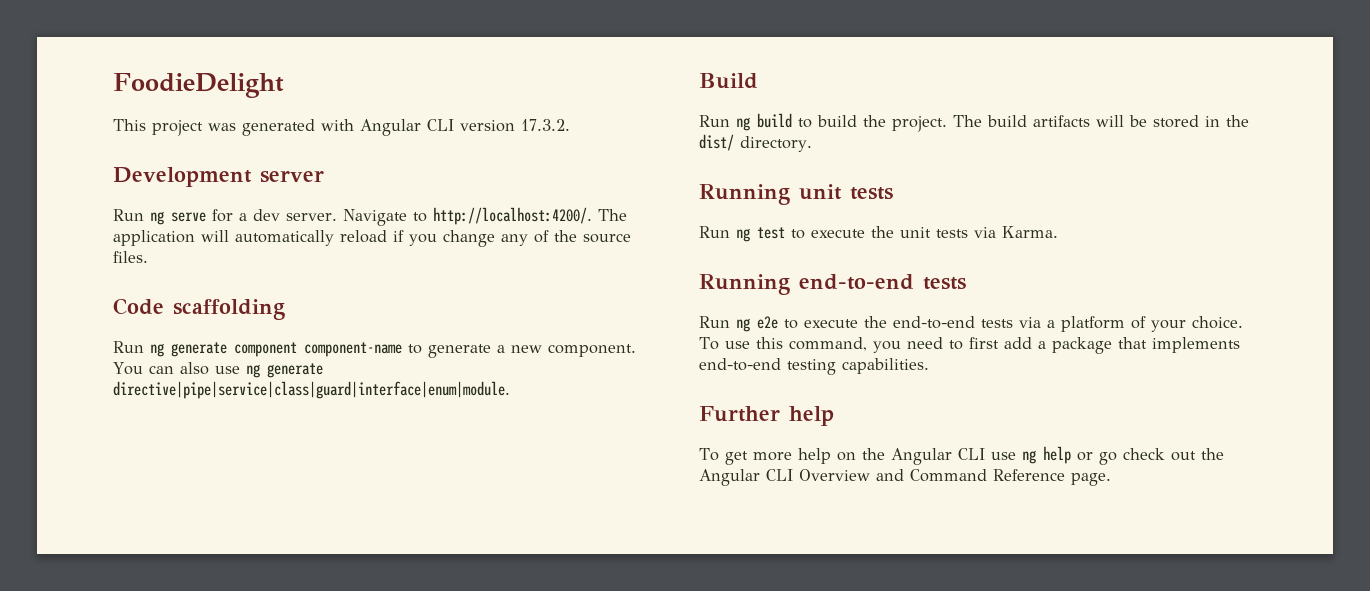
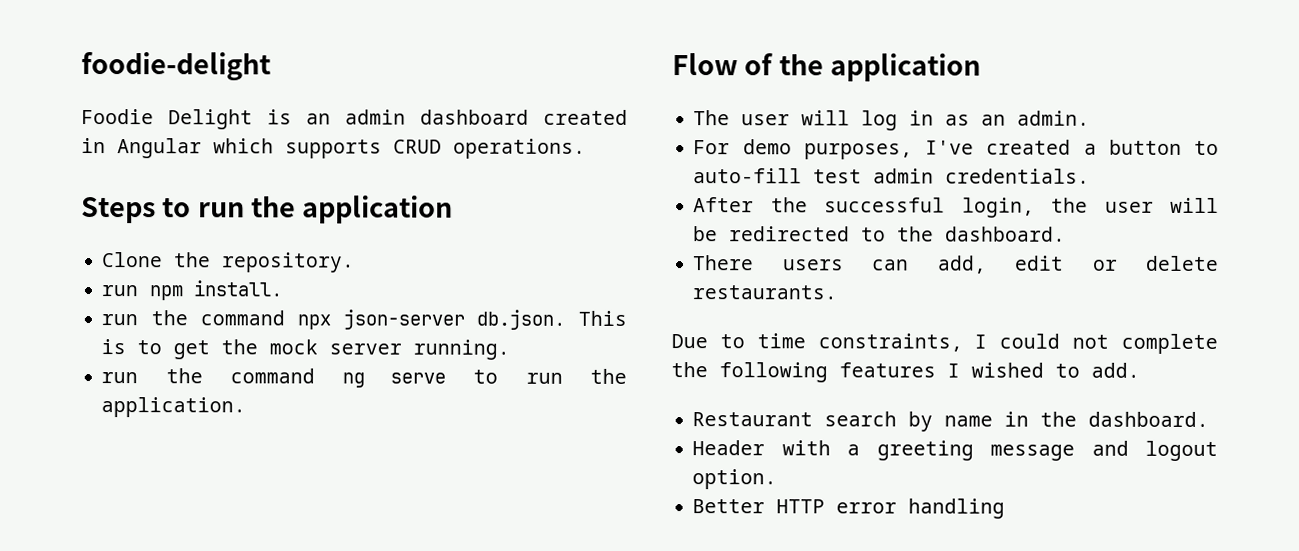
- FoodieDelight
- This project was generated with Angular CLI version 17.3.2.
- Development server
- Run ng serve for a dev server. Navigate to http://localhost:4200/. The application will automatically reload if you change any of the source files.
- Code scaffolding
- Run ng generate component component-name to generate a new component. You can also use ng generate directive|pipe|service|class|guard|interface|enum|module.
- Build
- Run ng build to build the project. The build artifacts will be stored in the dist/ directory.
- Running unit tests
- Run ng test to execute the unit tests via Karma.
- Running end-to-end tests
- Run ng e2e to execute the end-to-end tests via a platform of your choice. To use this command, you need to first add a package that implements end-to-end testing capabilities.
- Further help
- To get more help on the Angular CLI use ng help or go check out the Angular CLI Overview and Command Reference page.
+ foodie-delight
+ Foodie Delight is an admin dashboard created in Angular which supports CRUD operations.
+ Steps to run the application
+ Clone the repository.
+ run npm install.
+ run the command npx json-server db.json. This is to get the mock server running.
+ run the command ng serve to run the application.
+ Flow of the application
+ The user will log in as an admin.
+ For demo purposes, I've created a button to auto-fill test admin credentials.
+ After the successful login, the user will be redirected to the dashboard.
+ There users can add, edit or delete restaurants.
+ Due to time constraints, I could not complete the following features I wished to add.
+ Restaurant search by name in the dashboard.
+ Header with a greeting message and logout option.
+ Better HTTP error handling

